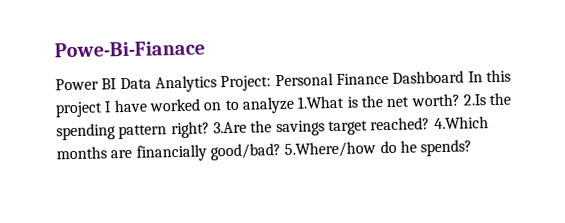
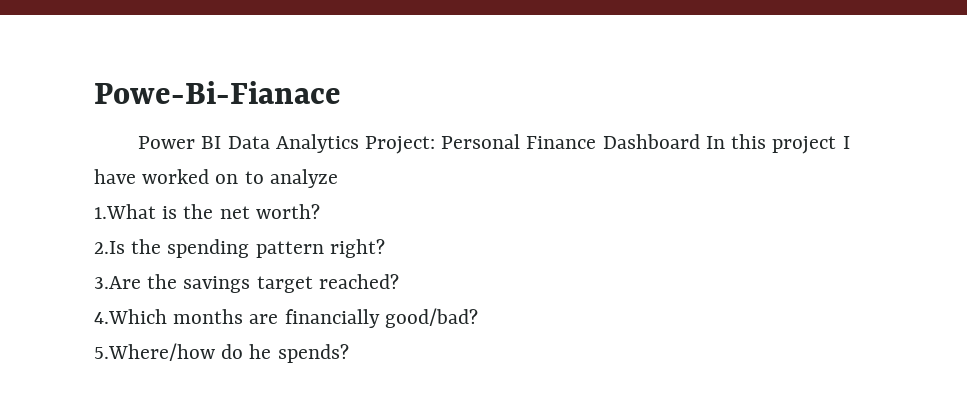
- Power BI Data Analytics Project: Personal Finance Dashboard In this project I have worked on to analyze 1.What is the net worth? 2.Is the spending pattern right? 3.Are the savings target reached? 4.Which months are financially good/bad? 5.Where/how do he spends?
+ Power BI Data Analytics Project: Personal Finance Dashboard In this project I have worked on to analyze
+ 1.What is the net worth?
+ 2.Is the spending pattern right?
+ 3.Are the savings target reached?
+ 4.Which months are financially good/bad?
+ 5.Where/how do he spends?

